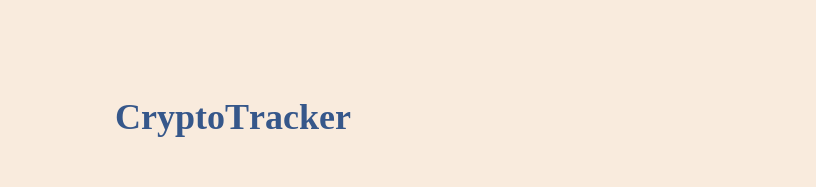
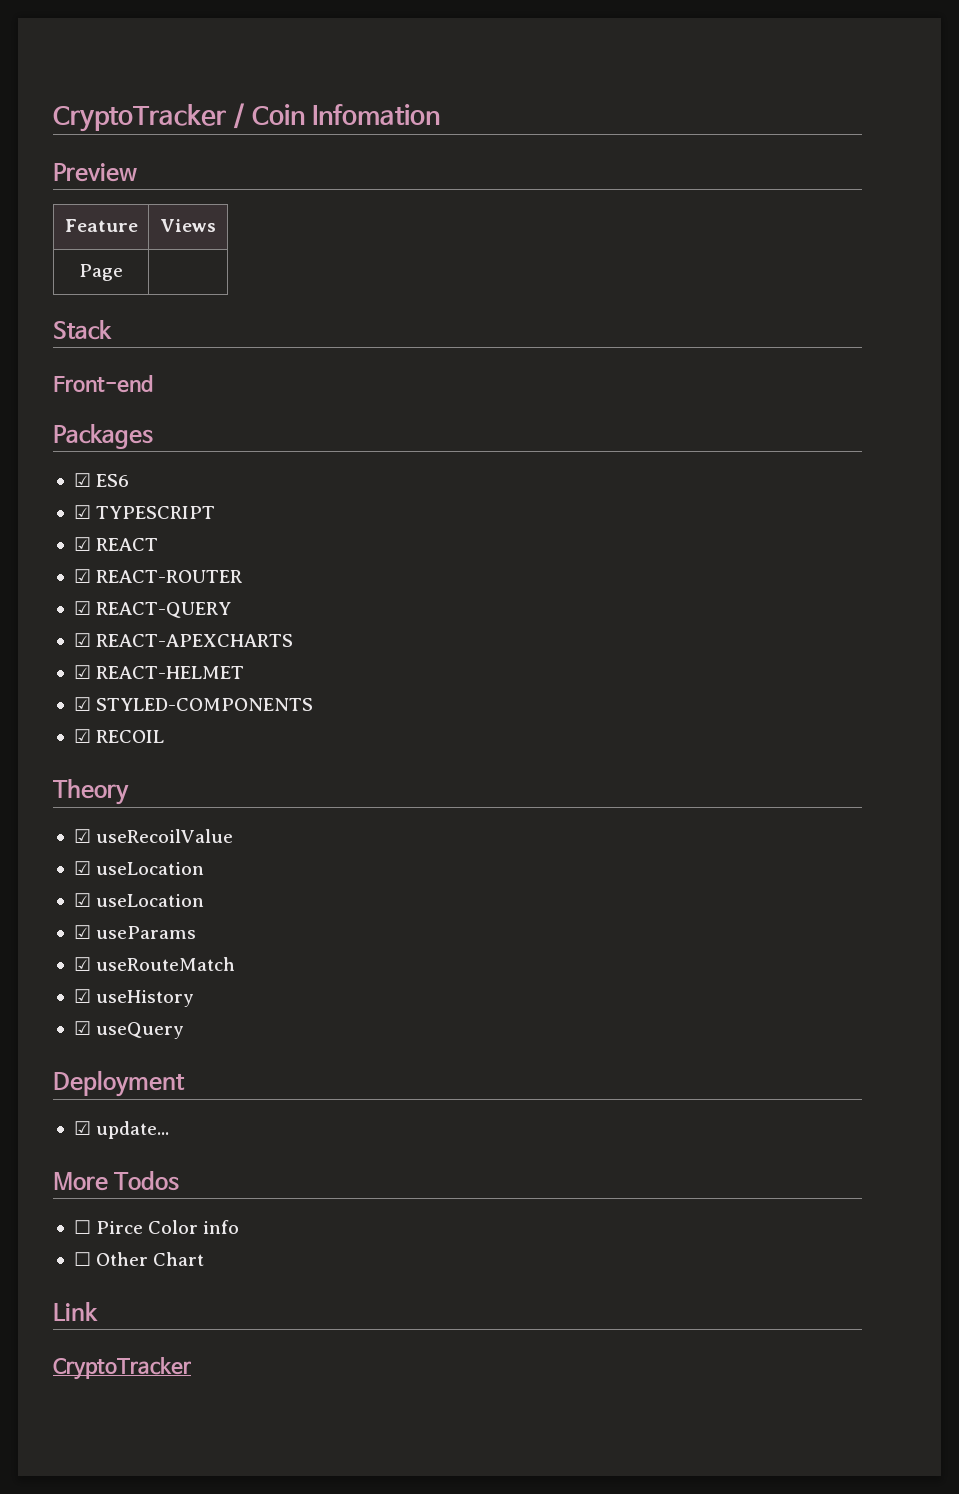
+ CryptoTracker / Coin Infomation
+ Preview
+ Feature | Views
+ Page |
+ Stack
+ Front-end
+ Packages
+ ☑ ES6
+ ☑ TYPESCRIPT
+ ☑ REACT
+ ☑ REACT-ROUTER
+ ☑ REACT-QUERY
+ ☑ REACT-APEXCHARTS
+ ☑ REACT-HELMET
+ ☑ STYLED-COMPONENTS
+ ☑ RECOIL
+ Theory
+ ☑ useRecoilValue
+ ☑ useLocation
+ ☑ useLocation
+ ☑ useParams
+ ☑ useRouteMatch
+ ☑ useHistory
+ ☑ useQuery
+ Deployment
+ ☑ update...
+ More Todos
+ ☐ Pirce Color info
+ ☐ Other Chart
+ Link

